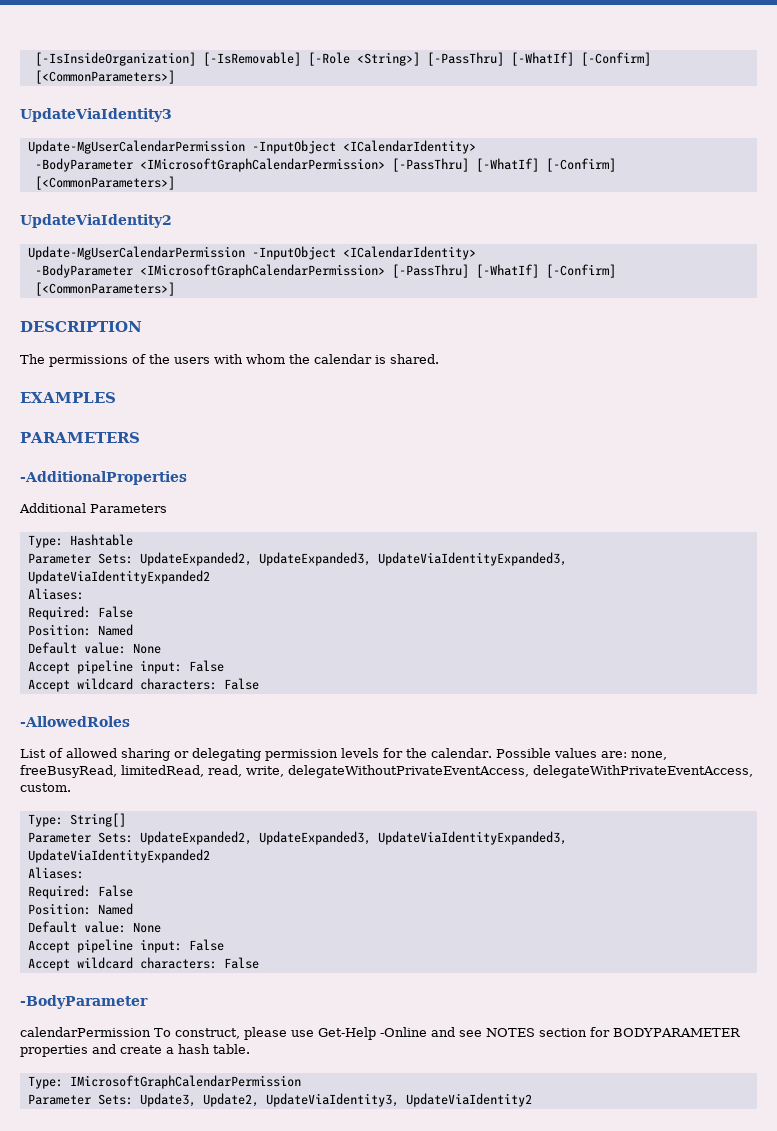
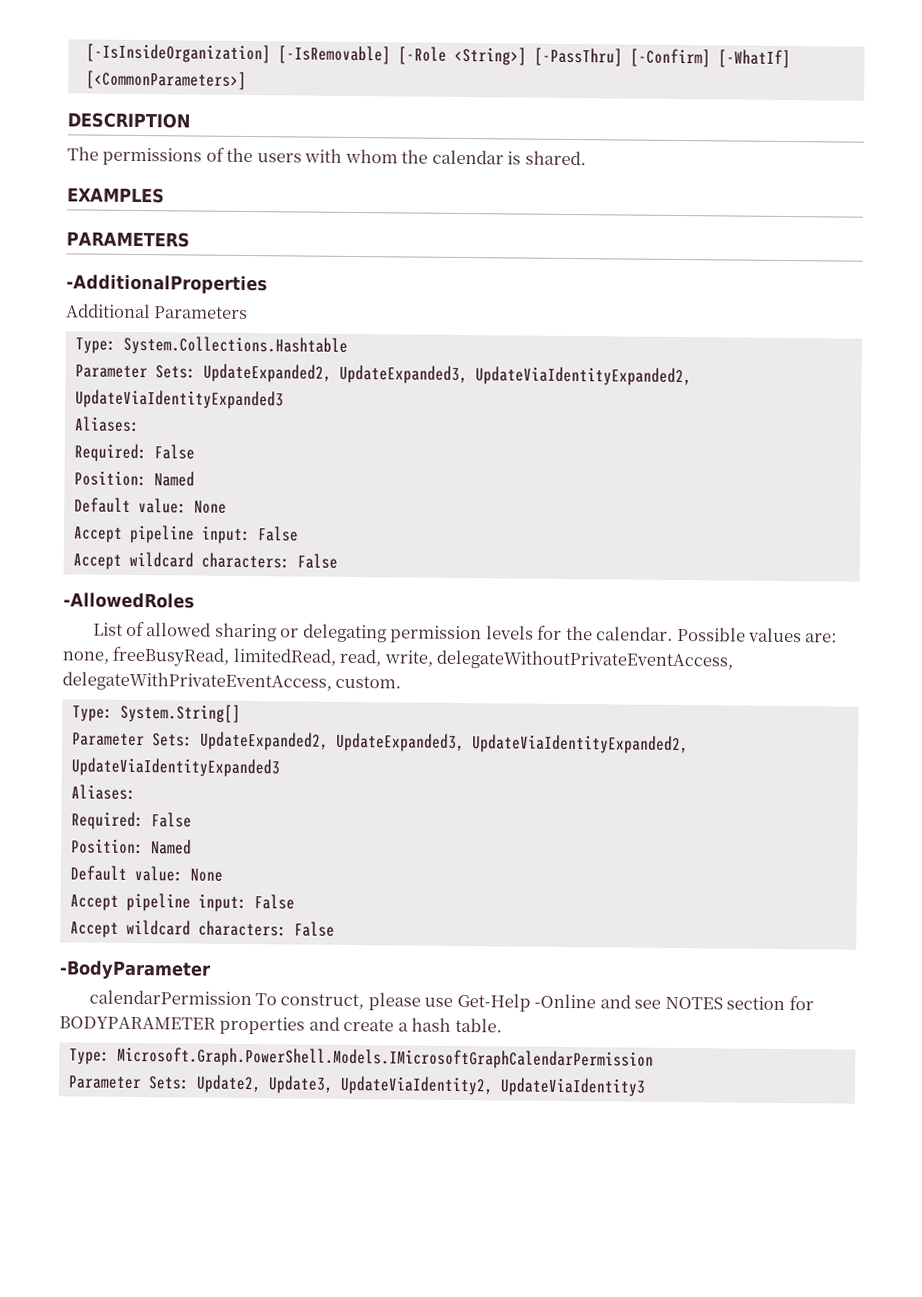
- [-IsInsideOrganization] [-IsRemovable] [-Role <String>] [-PassThru] [-WhatIf] [-Confirm] [<CommonParameters>]
- UpdateViaIdentity3
- Update-MgUserCalendarPermission -InputObject <ICalendarIdentity>
- -BodyParameter <IMicrosoftGraphCalendarPermission> [-PassThru] [-WhatIf] [-Confirm] [<CommonParameters>]
- UpdateViaIdentity2
- Update-MgUserCalendarPermission -InputObject <ICalendarIdentity>
- -BodyParameter <IMicrosoftGraphCalendarPermission> [-PassThru] [-WhatIf] [-Confirm] [<CommonParameters>]
+ [-IsInsideOrganization] [-IsRemovable] [-Role <String>] [-PassThru] [-Confirm] [-WhatIf] [<CommonParameters>]
- Type: Hashtable
- Parameter Sets: UpdateExpanded2, UpdateExpanded3, UpdateViaIdentityExpanded3, UpdateViaIdentityExpanded2
+ Type: System.Collections.Hashtable
+ Parameter Sets: UpdateExpanded2, UpdateExpanded3, UpdateViaIdentityExpanded2, UpdateViaIdentityExpanded3
- Type: String[]
- Parameter Sets: UpdateExpanded2, UpdateExpanded3, UpdateViaIdentityExpanded3, UpdateViaIdentityExpanded2
+ Type: System.String[]
+ Parameter Sets: UpdateExpanded2, UpdateExpanded3, UpdateViaIdentityExpanded2, UpdateViaIdentityExpanded3
- Type: IMicrosoftGraphCalendarPermission
- Parameter Sets: Update3, Update2, UpdateViaIdentity3, UpdateViaIdentity2
+ Type: Microsoft.Graph.PowerShell.Models.IMicrosoftGraphCalendarPermission
+ Parameter Sets: Update2, Update3, UpdateViaIdentity2, UpdateViaIdentity3

